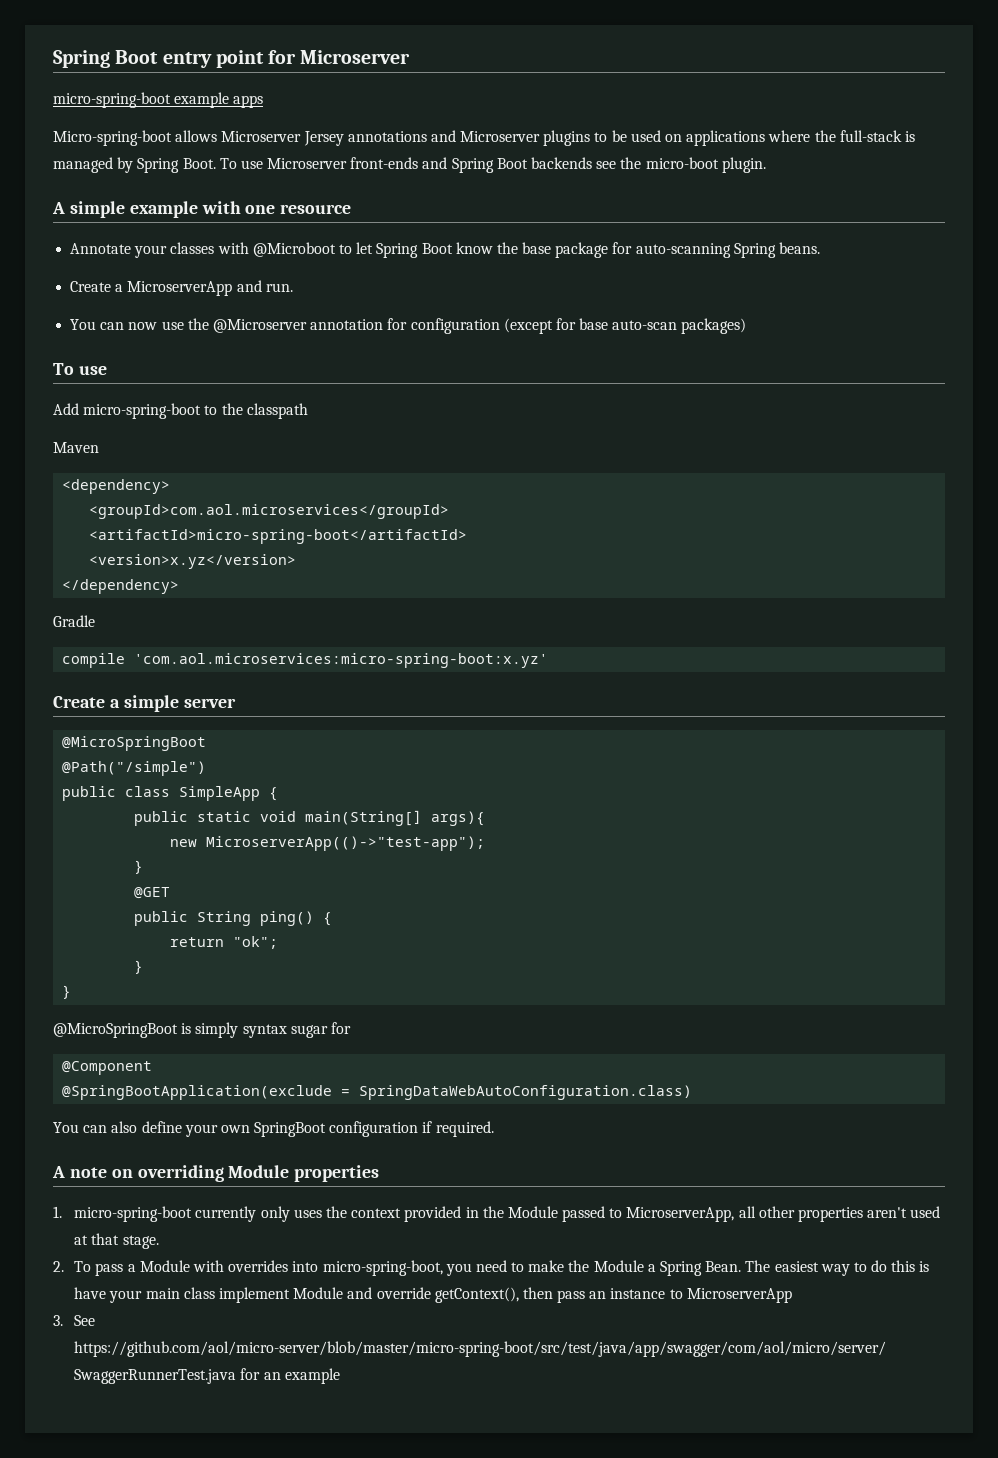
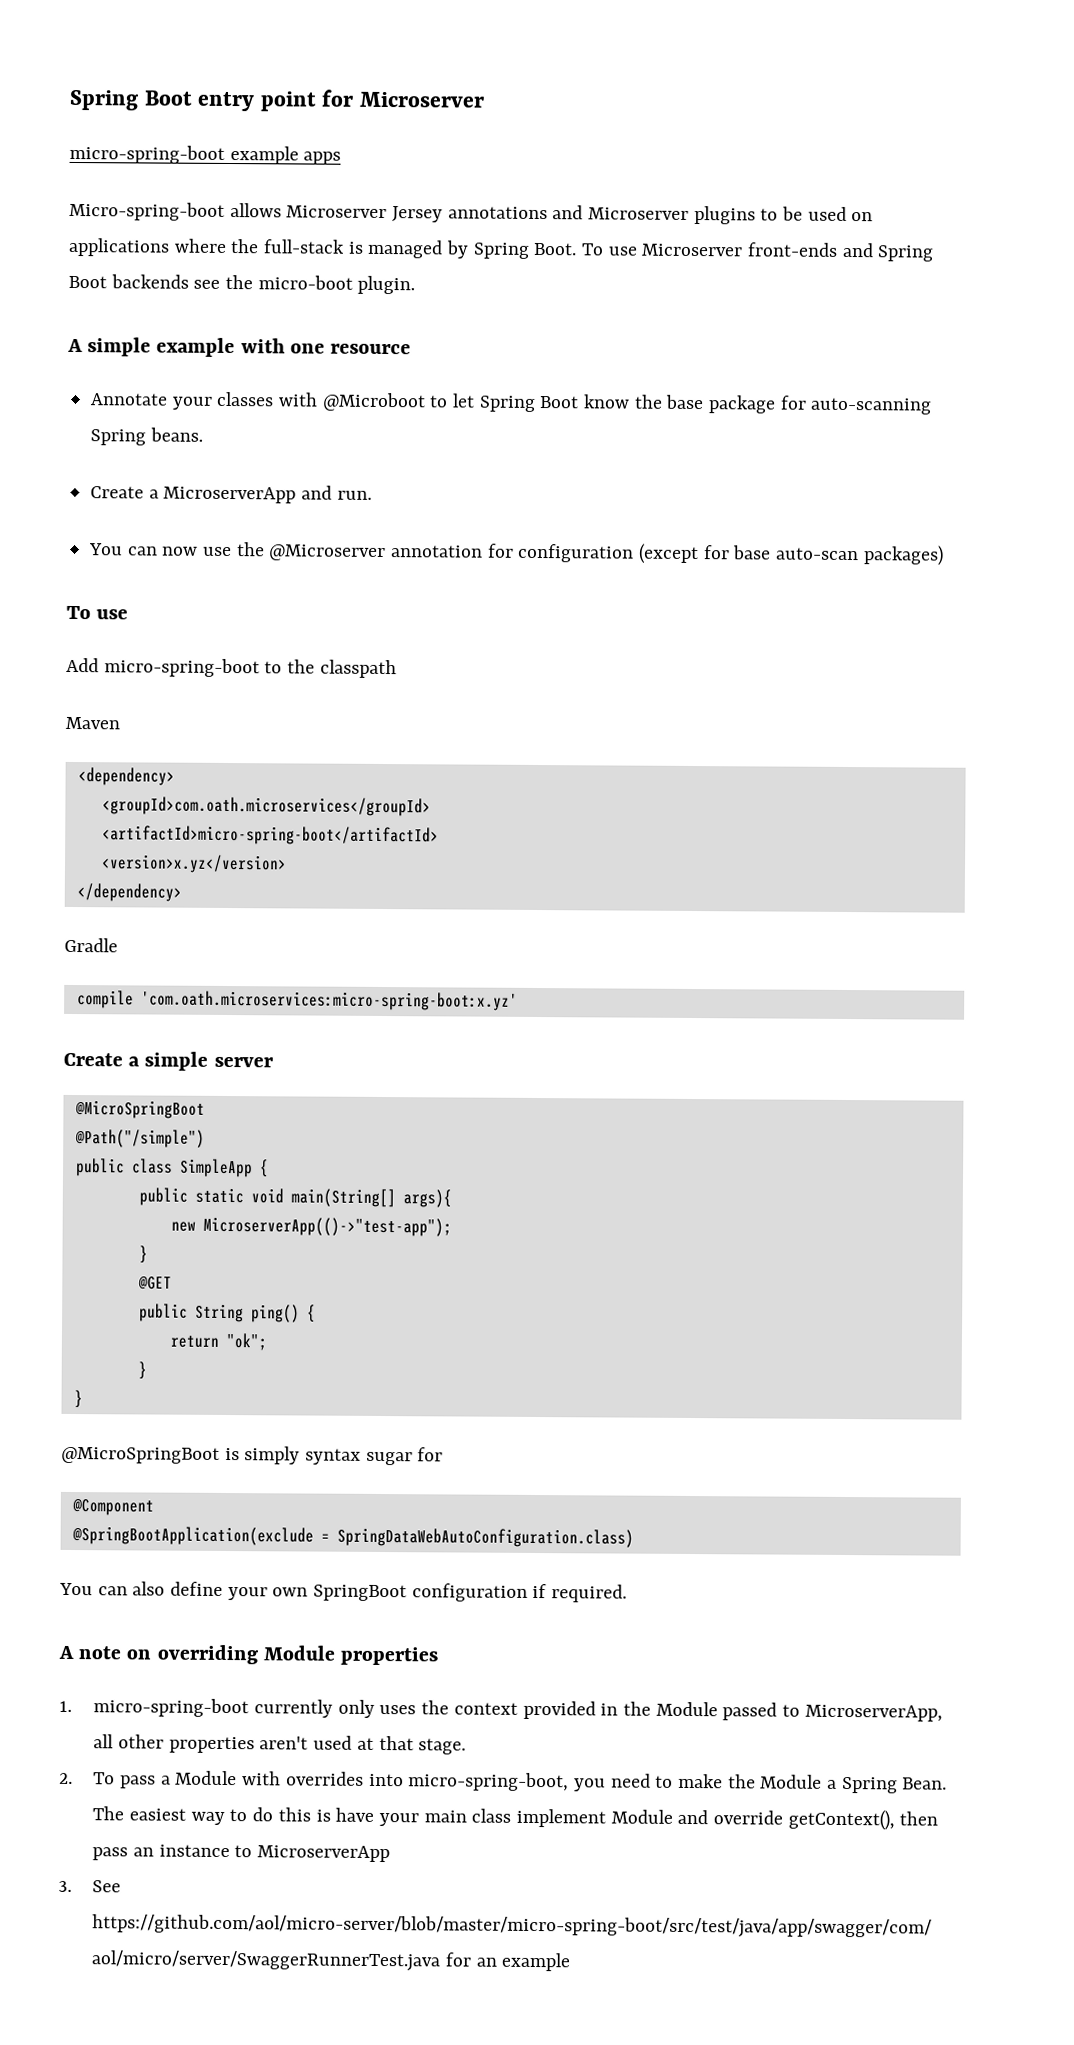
- <groupId>com.aol.microservices</groupId>
+ <groupId>com.oath.microservices</groupId>
- compile 'com.aol.microservices:micro-spring-boot:x.yz'
+ compile 'com.oath.microservices:micro-spring-boot:x.yz'

